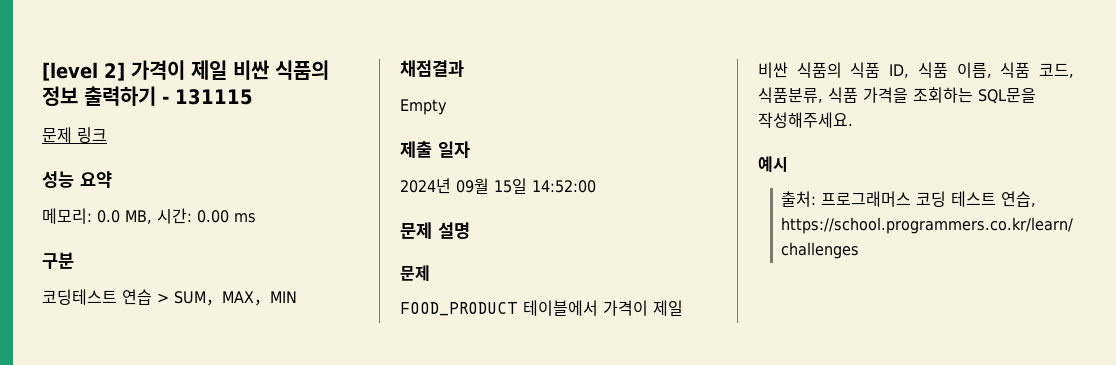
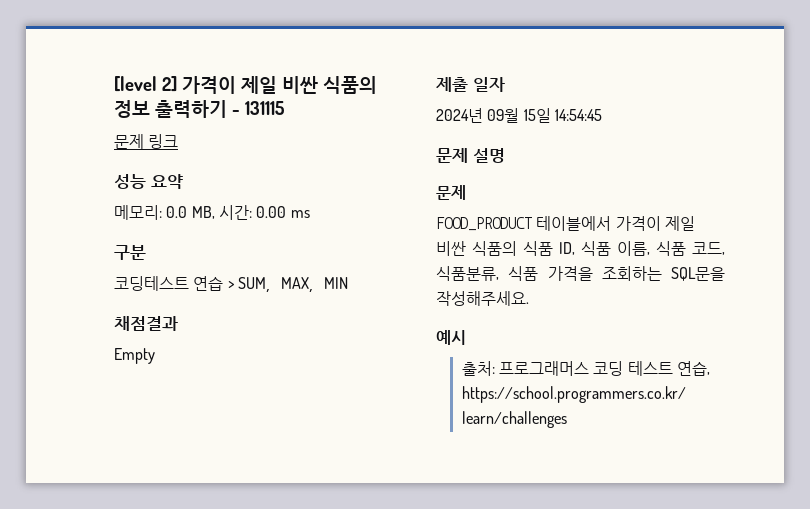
- 2024년 09월 15일 14:52:00
+ 2024년 09월 15일 14:54:45

